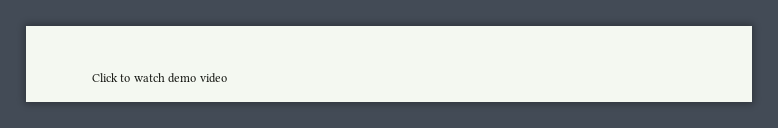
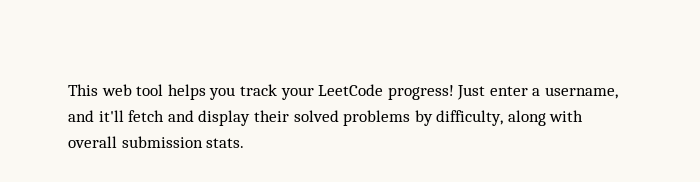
- Click to watch demo video
+ This web tool helps you track your LeetCode progress! Just enter a username, and it'll fetch and display their solved problems by difficulty, along with overall submission stats.

